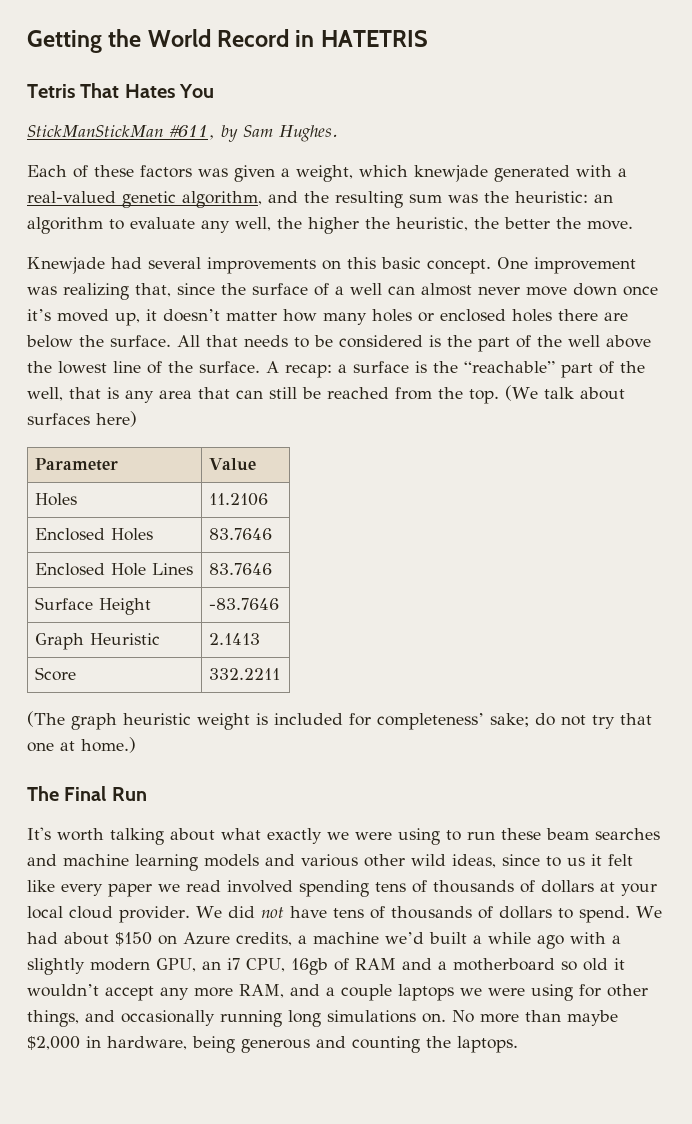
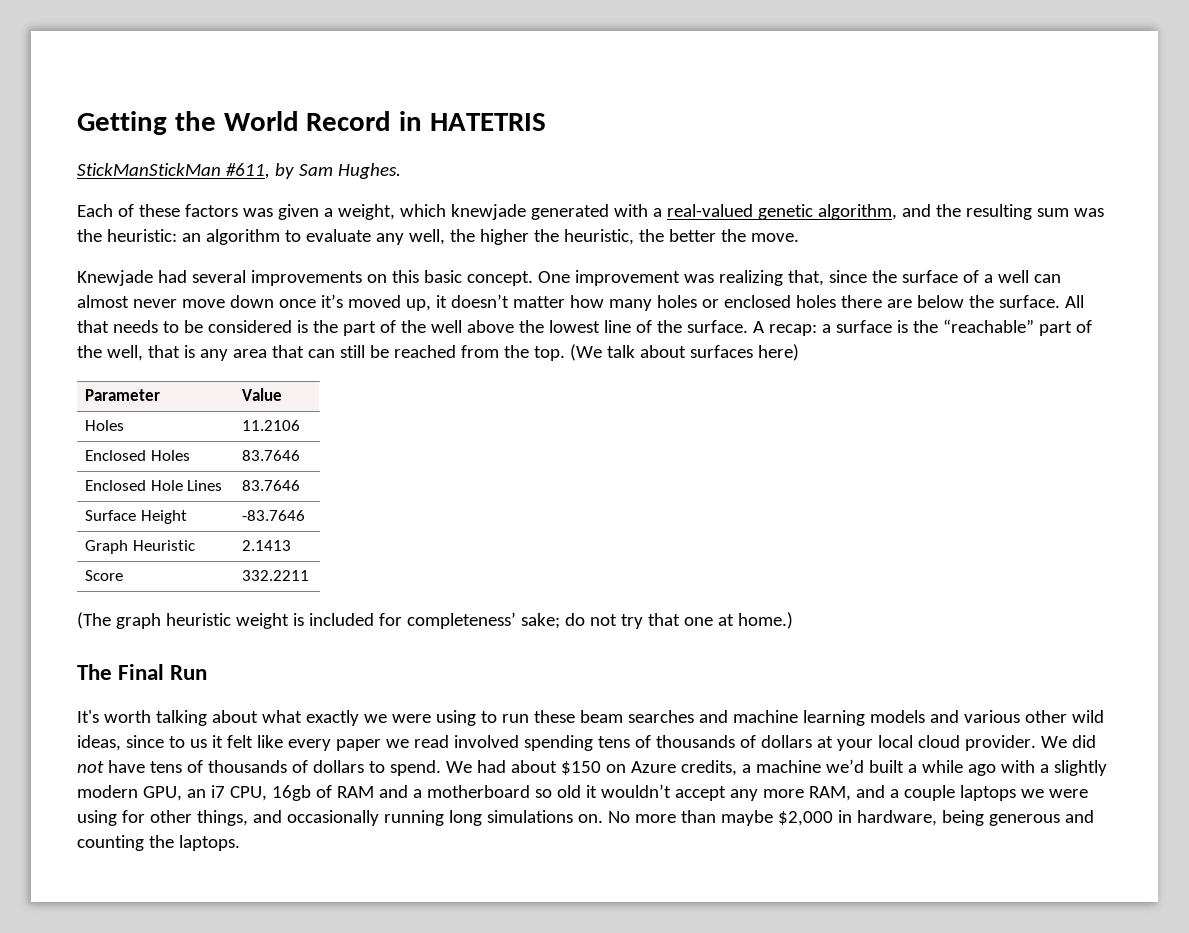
- Tetris That Hates You

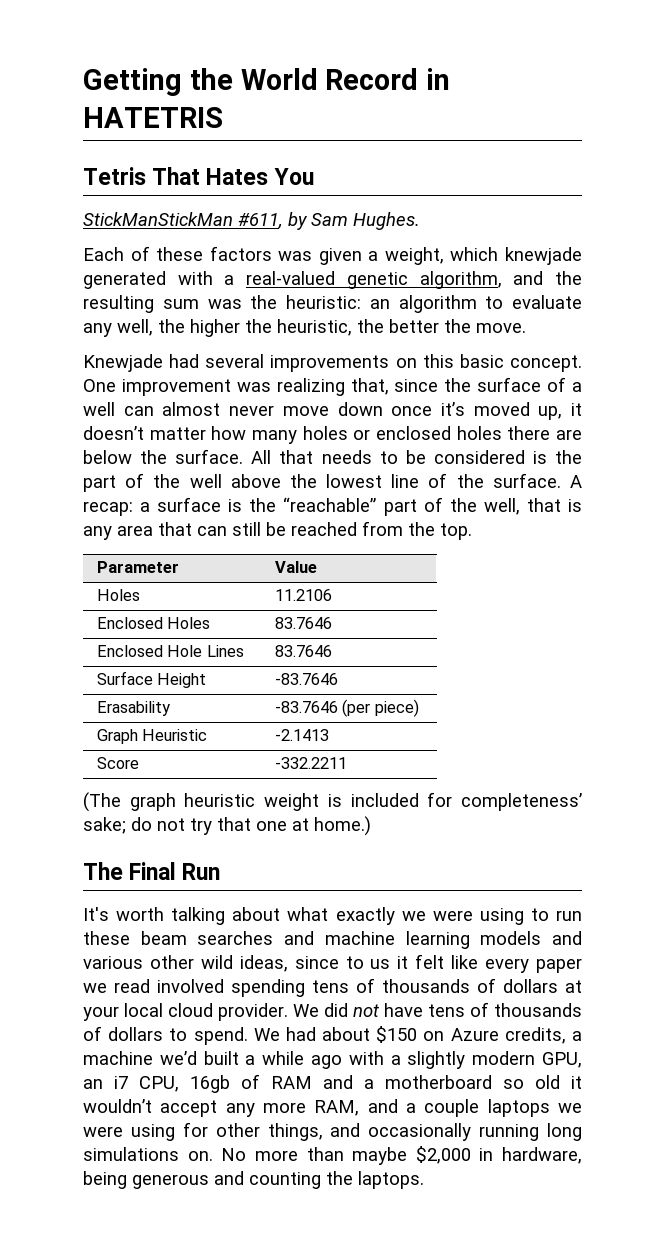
+ Tetris That Hates You
- (We talk about surfaces here)
+ Erasability | -83.7646 (per piece)
- Graph Heuristic | 2.1413
+ Graph Heuristic | -2.1413
- Score | 332.2211
+ Score | -332.2211

